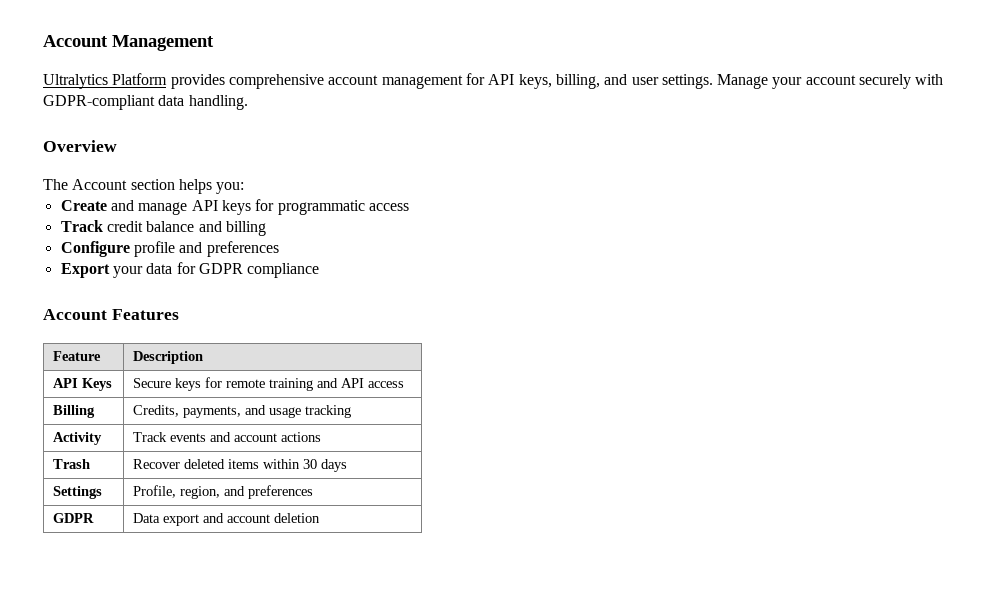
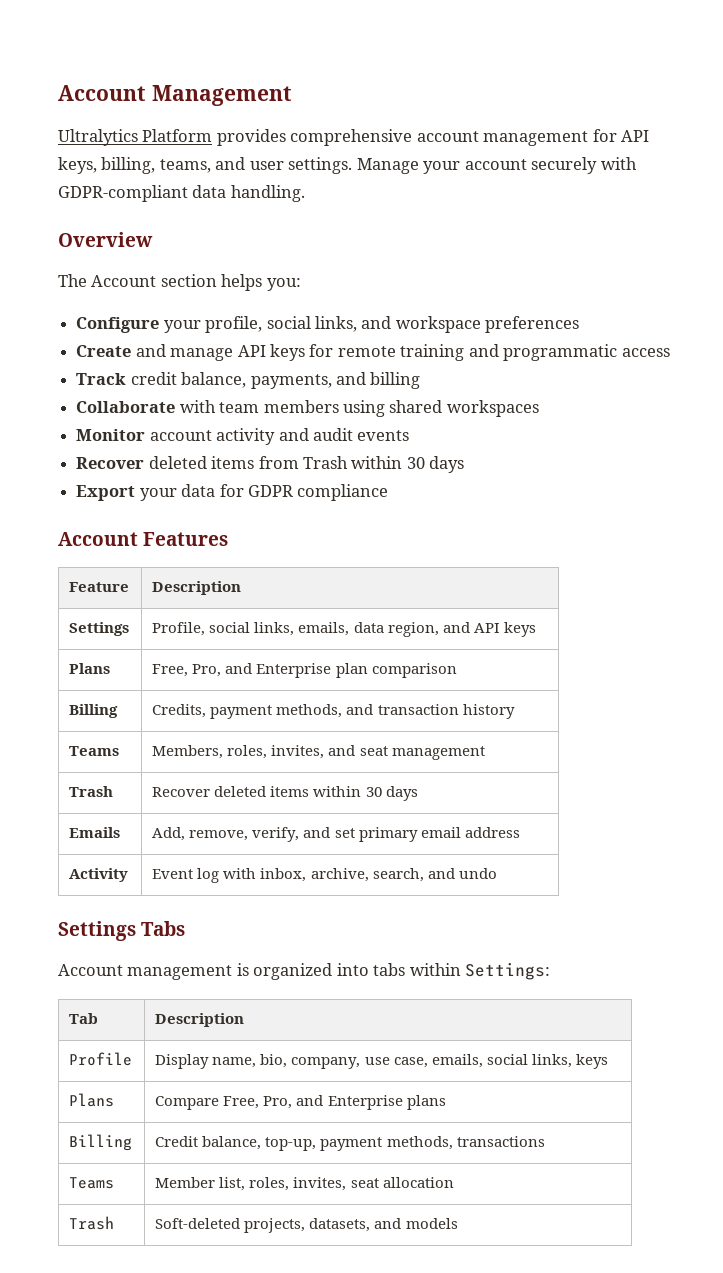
- Ultralytics Platform provides comprehensive account management for API keys, billing, and user settings.
+ Ultralytics Platform provides comprehensive account management for API keys, billing, teams, and user settings.
+ Configure your profile, social links, and workspace preferences
- Create and manage API keys for programmatic access
+ Create and manage API keys for remote training and programmatic access
- Track credit balance and billing
+ Track credit balance, payments, and billing
- Configure profile and preferences
+ Collaborate with team members using shared workspaces
+ Monitor account activity and audit events
+ Recover deleted items from Trash within 30 days
- API Keys | Secure keys for remote training and API access
- Billing | Credits, payments, and usage tracking
- Activity | Track events and account actions
+ Settings | Profile, social links, emails, data region, and API keys
+ Plans | Free, Pro, and Enterprise plan comparison
+ Billing | Credits, payment methods, and transaction history
+ Teams | Members, roles, invites, and seat management
- Settings | Profile, region, and preferences
- GDPR | Data export and account deletion
+ Emails | Add, remove, verify, and set primary email address
+ Activity | Event log with inbox, archive, search, and undo
+ Settings Tabs
+ Account management is organized into tabs within Settings:
+ Tab | Description
+ Profile | Display name, bio, company, use case, emails, social links, keys
+ Plans | Compare Free, Pro, and Enterprise plans
+ Billing | Credit balance, top-up, payment methods, transactions
+ Teams | Member list, roles, invites, seat allocation
+ Trash | Soft-deleted projects, datasets, and models

